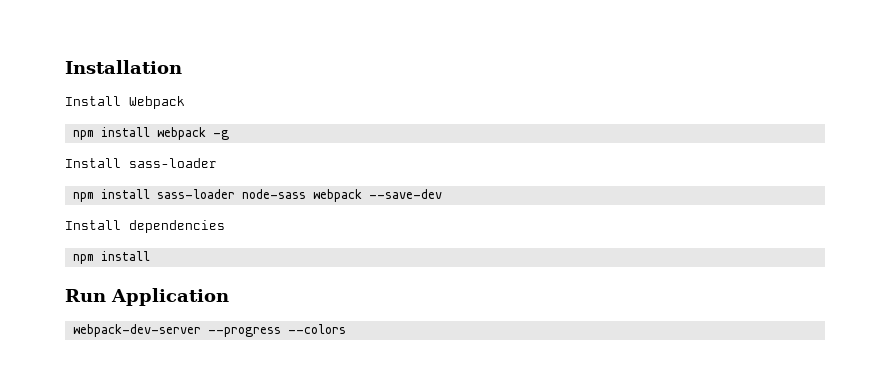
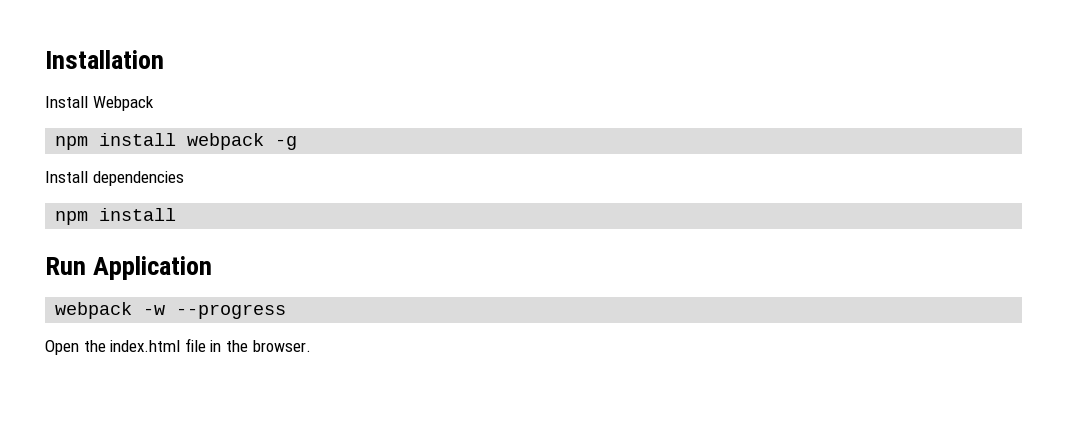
- Install sass-loader
- npm install sass-loader node-sass webpack --save-dev
- webpack-dev-server --progress --colors
+ webpack -w --progress
+ Open the index.html file in the browser.

